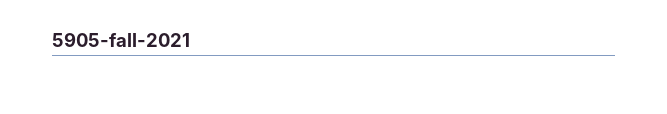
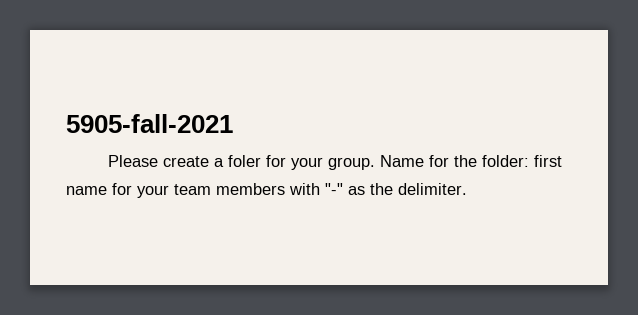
+ Please create a foler for your group. Name for the folder: first name for your team members with "-" as the delimiter.

